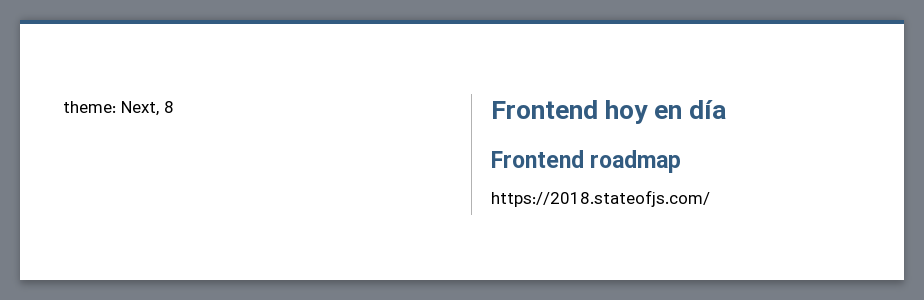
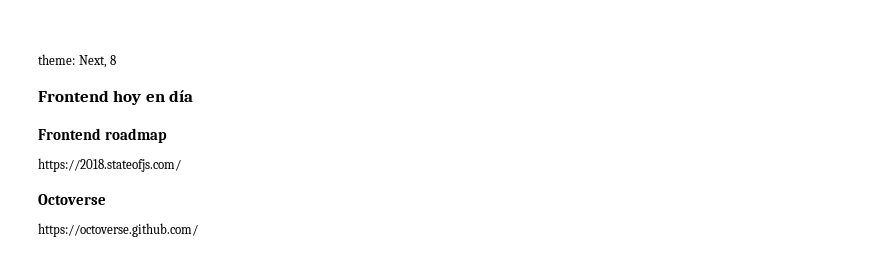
+ Octoverse
+ https://octoverse.github.com/

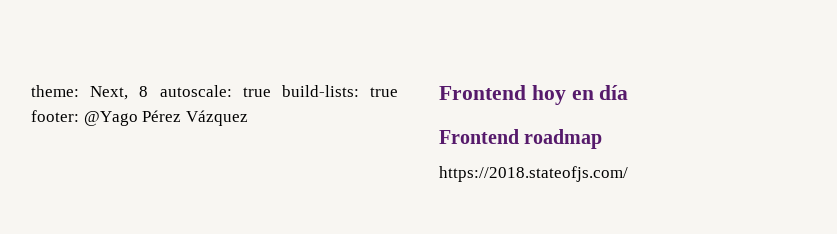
- theme: Next, 8
+ theme: Next, 8 autoscale: true build-lists: true footer: @Yago Pérez Vázquez
- Octoverse
- https://octoverse.github.com/

